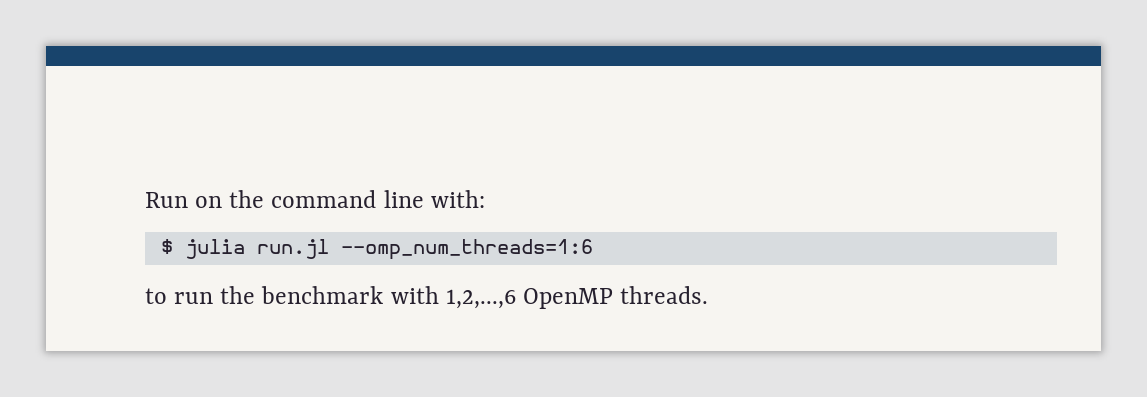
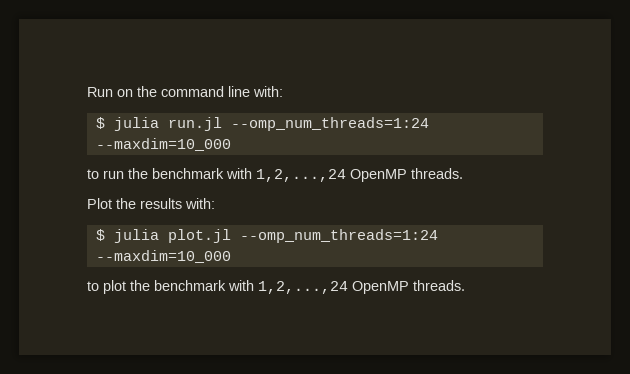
- $ julia run.jl --omp_num_threads=1:6
+ $ julia run.jl --omp_num_threads=1:24 --maxdim=10_000
- to run the benchmark with 1,2,...,6 OpenMP threads.
+ to run the benchmark with 1,2,...,24 OpenMP threads.
+ Plot the results with:
+ $ julia plot.jl --omp_num_threads=1:24 --maxdim=10_000
+ to plot the benchmark with 1,2,...,24 OpenMP threads.

